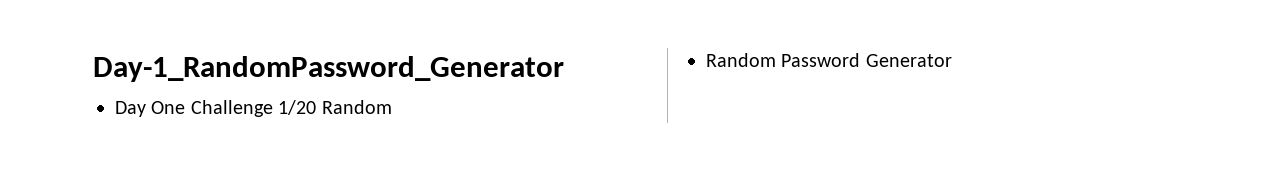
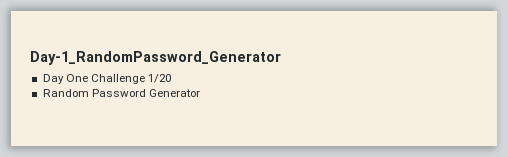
- Day One Challenge 1/20 Random
+ Day One Challenge 1/20

